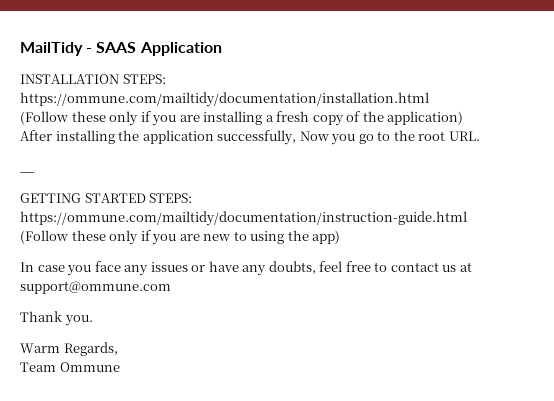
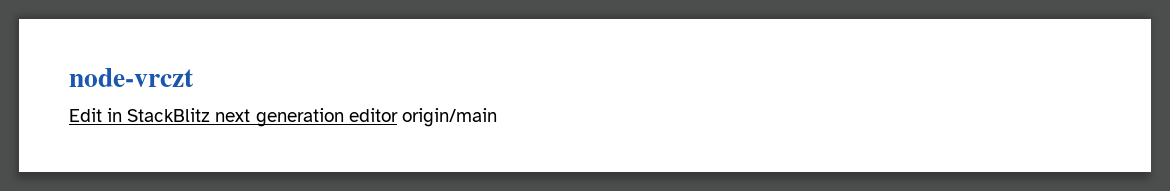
- MailTidy - SAAS Application
- INSTALLATION STEPS: https://ommune.com/mailtidy/documentation/installation.html
- (Follow these only if you are installing a fresh copy of the application)
- After installing the application successfully, Now you go to the root URL.
- __
- GETTING STARTED STEPS: https://ommune.com/mailtidy/documentation/instruction-guide.html
- (Follow these only if you are new to using the app)
- In case you face any issues or have any doubts, feel free to contact us at support@ommune.com
- Thank you.
- Warm Regards,
- Team Ommune
+ node-vrczt
+ Edit in StackBlitz next generation editor origin/main

